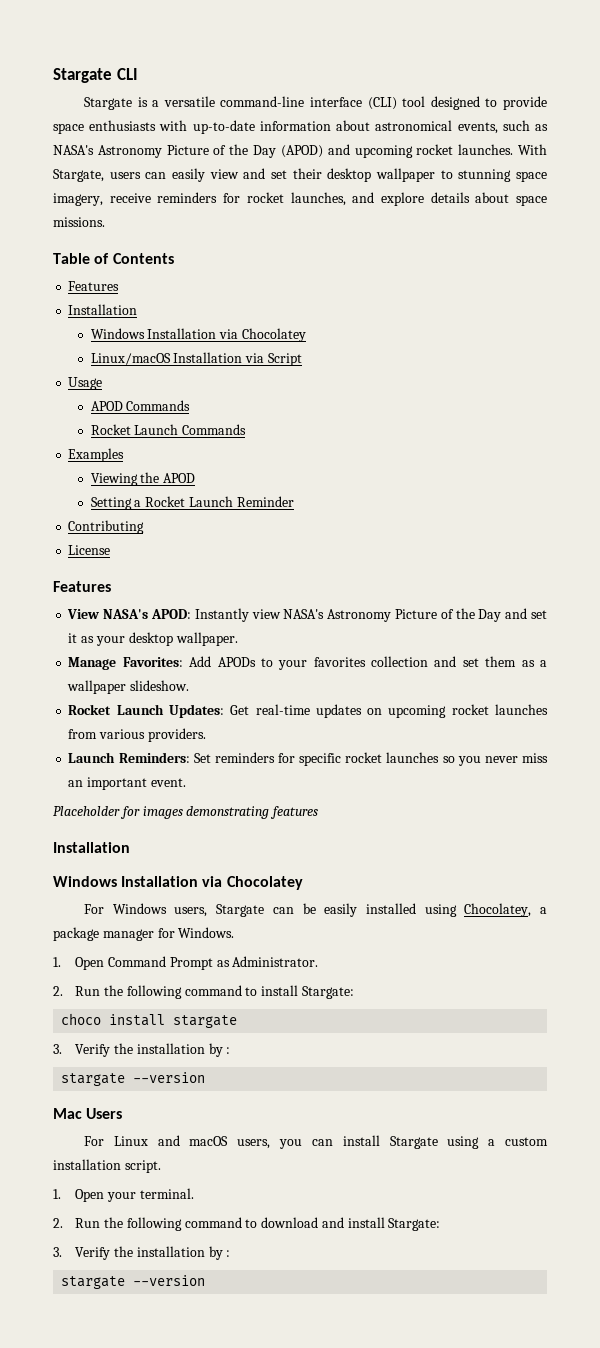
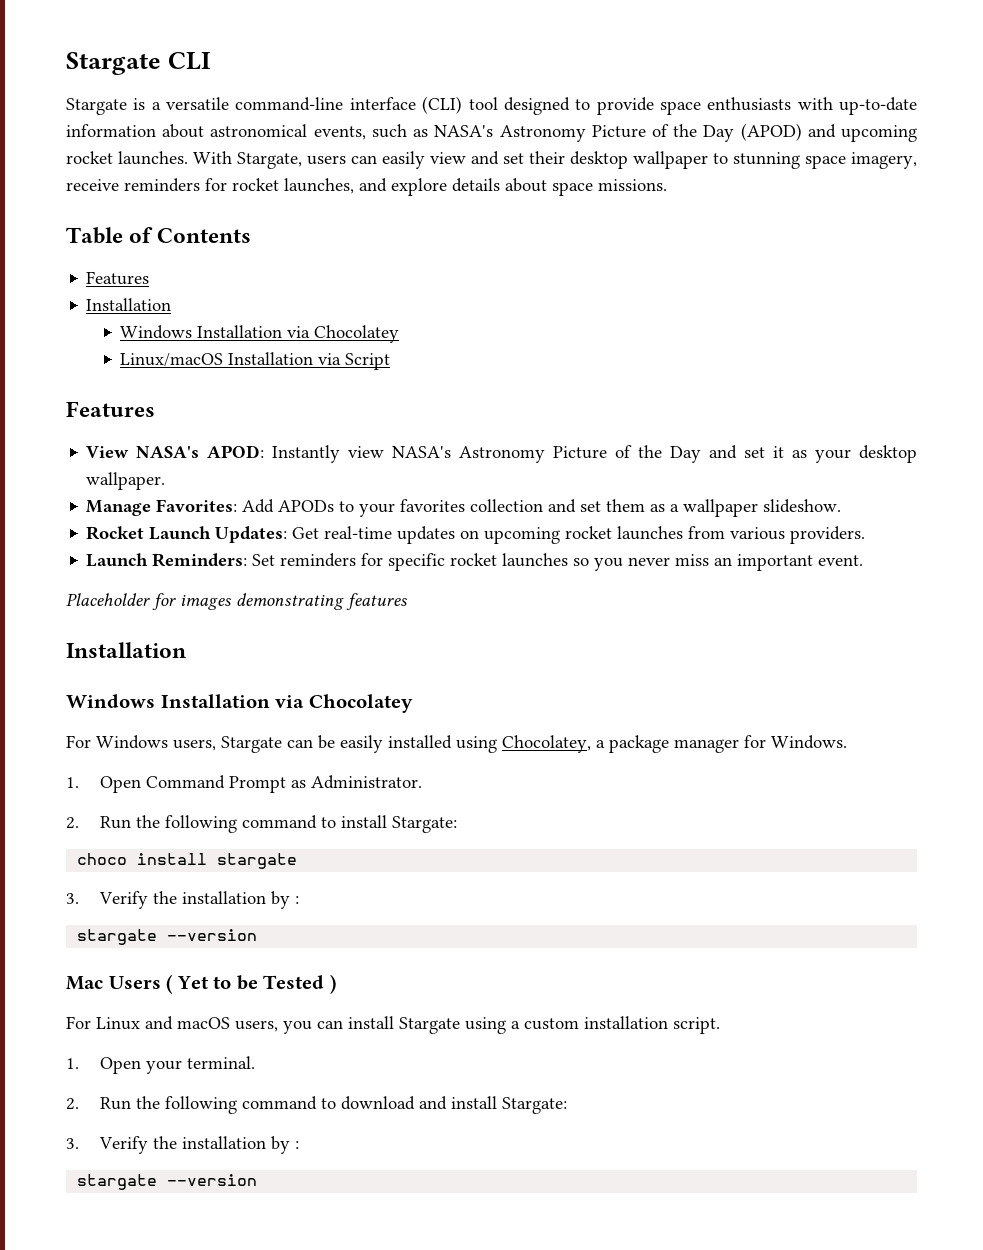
- Usage
- APOD Commands
- Rocket Launch Commands
- Examples
- Viewing the APOD
- Setting a Rocket Launch Reminder
- Contributing
- License
- Mac Users
+ Mac Users ( Yet to be Tested )

